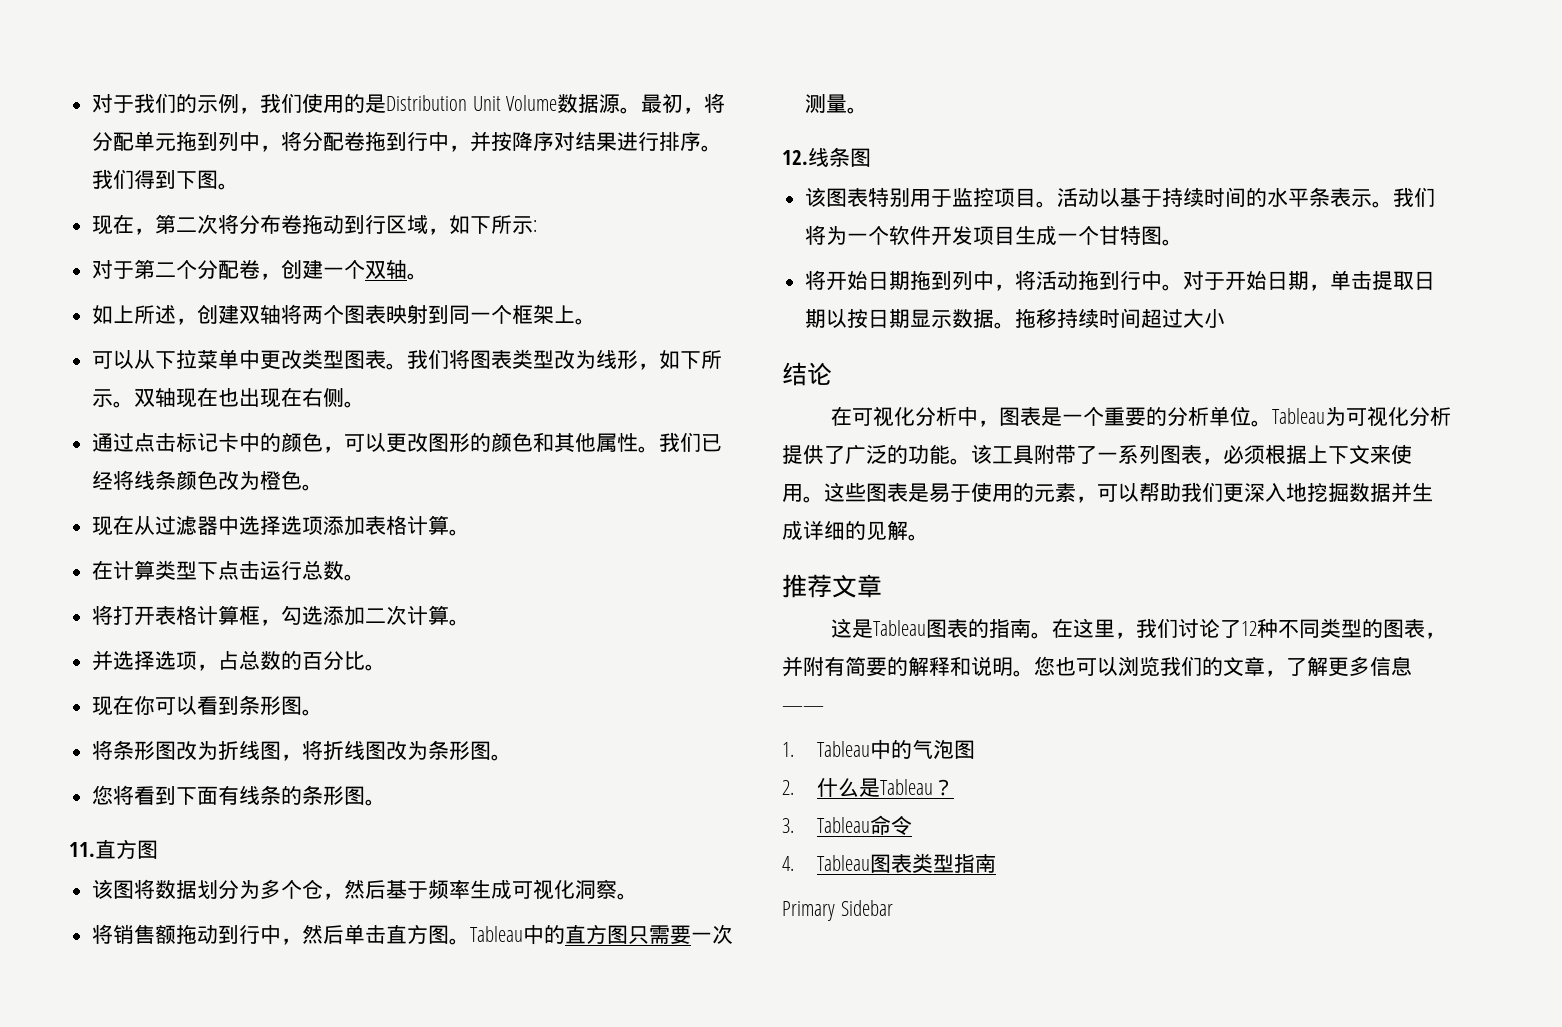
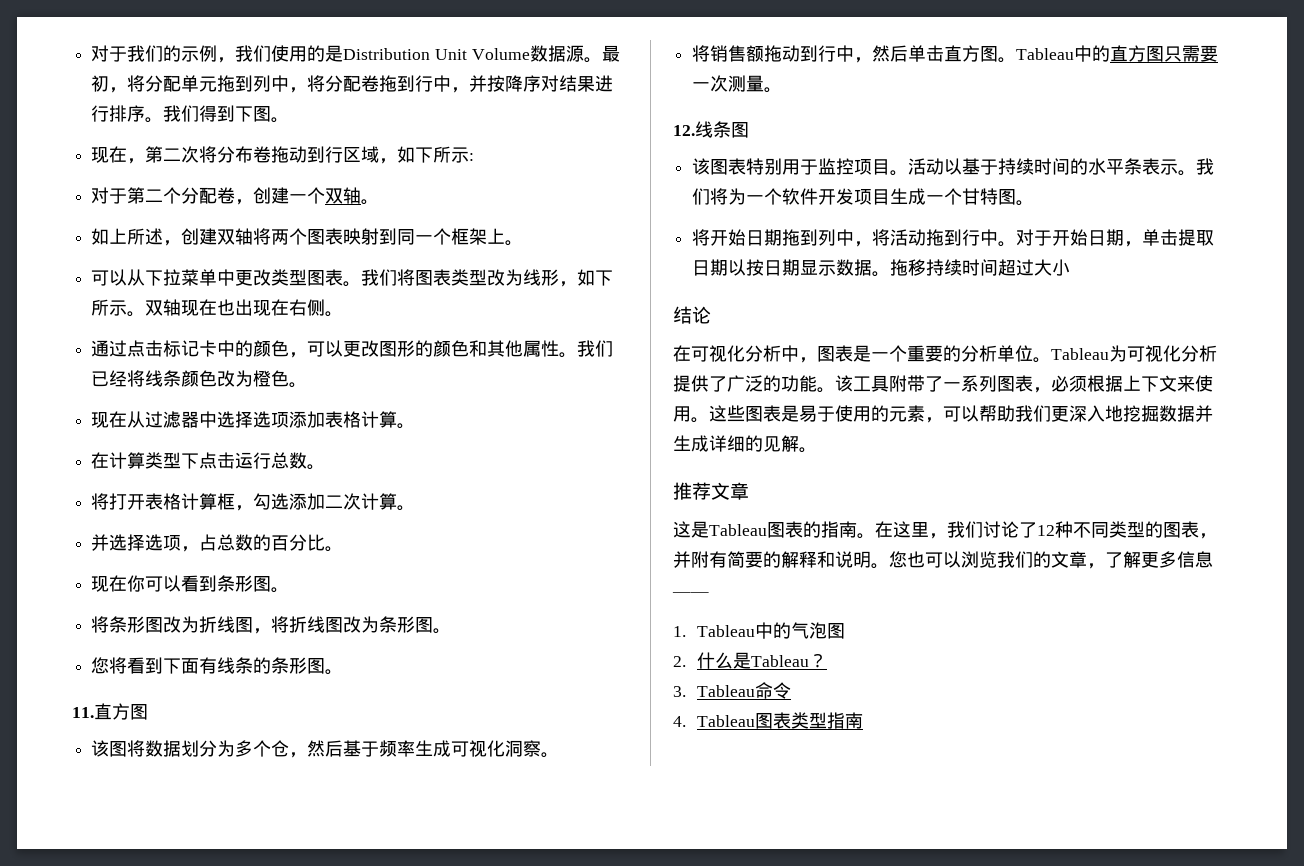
- Primary Sidebar

